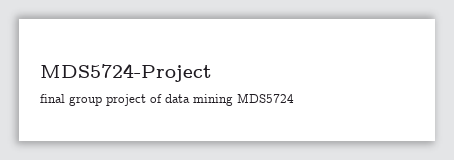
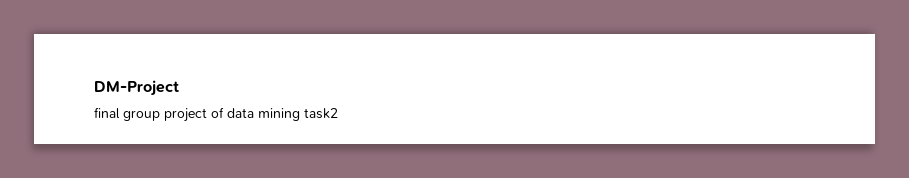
- MDS5724-Project
+ DM-Project
- final group project of data mining MDS5724
+ final group project of data mining task2

